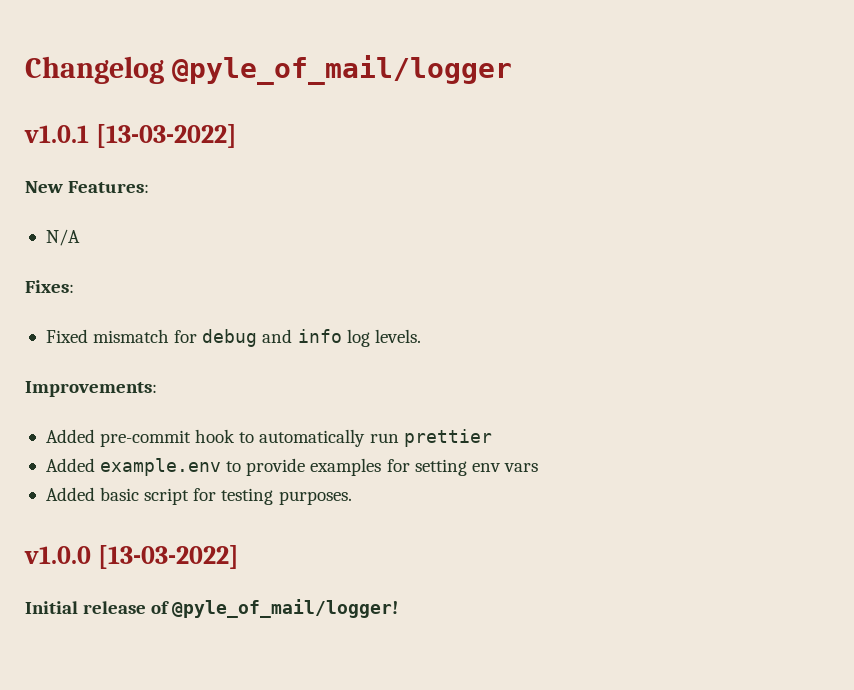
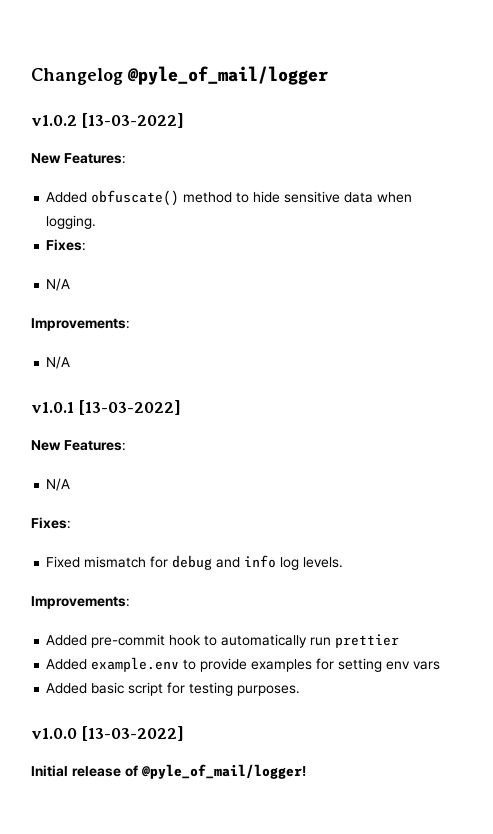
+ v1.0.2 [13-03-2022]
+ New Features:
+ Added obfuscate() method to hide sensitive data when logging.
+ Fixes:
+ N/A
+ Improvements:
+ N/A

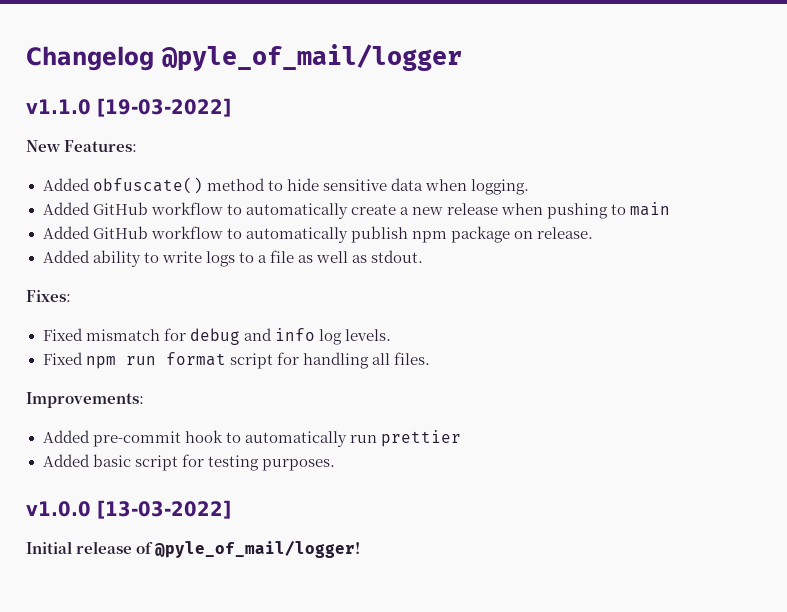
- v1.0.2 [13-03-2022]
+ v1.1.0 [19-03-2022]
  Added obfuscate() method to hide sensitive data when logging.
- Fixes:
- N/A
- Improvements:
- N/A
- v1.0.1 [13-03-2022]
- New Features:
- N/A
+ Added GitHub workflow to automatically create a new release when pushing to main
+ Added GitHub workflow to automatically publish npm package on release.
+ Added ability to write logs to a file as well as stdout.
+ Fixed npm run format script for handling all files.
- Added example.env to provide examples for setting env vars

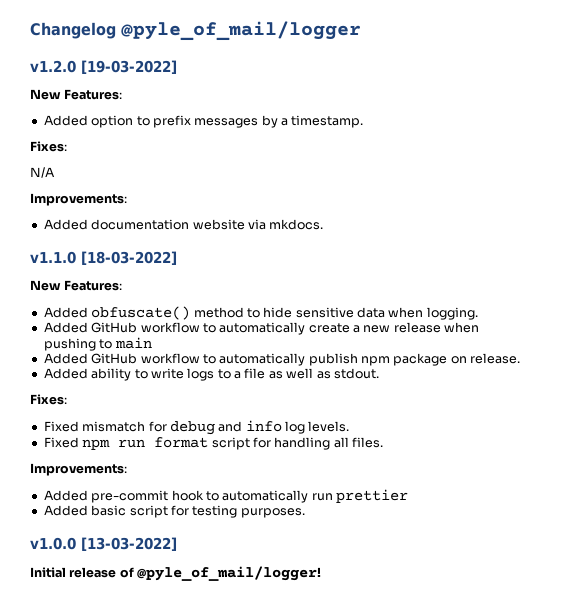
+ v1.2.0 [19-03-2022]
+ New Features:
+ Added option to prefix messages by a timestamp.
+ Fixes:
+ N/A
+ Improvements:
+ Added documentation website via mkdocs.
- v1.1.0 [19-03-2022]
+ v1.1.0 [18-03-2022]

